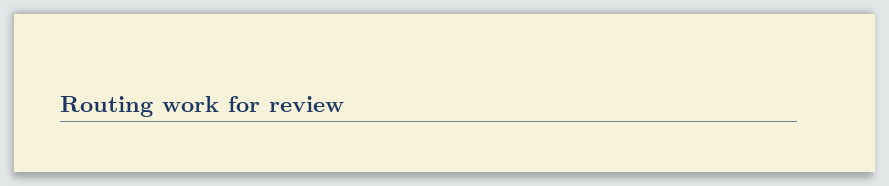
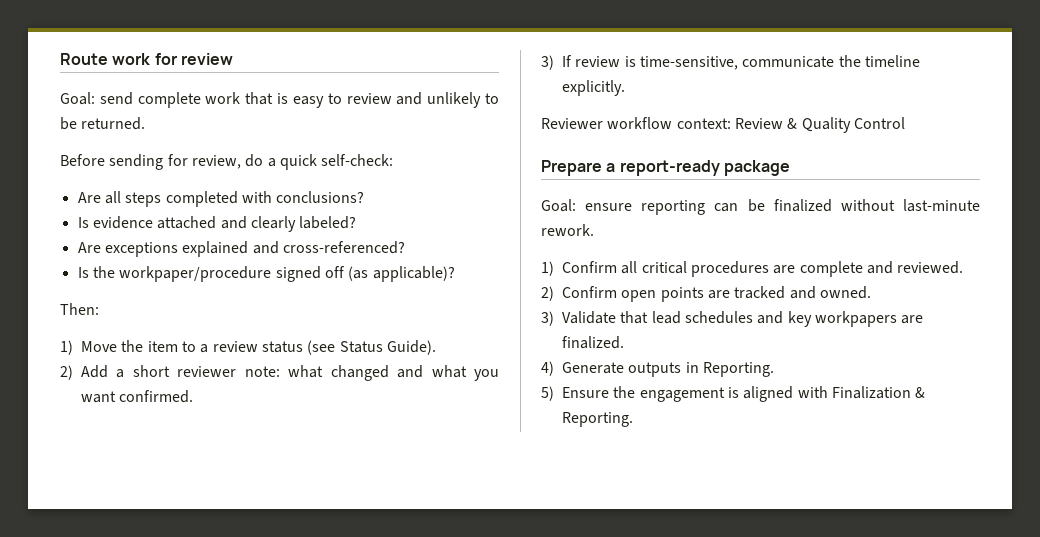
- Routing work for review
+ Route work for review
+ Goal: send complete work that is easy to review and unlikely to be returned.
+ Before sending for review, do a quick self-check:
+ Are all steps completed with conclusions?
+ Is evidence attached and clearly labeled?
+ Are exceptions explained and cross-referenced?
+ Is the workpaper/procedure signed off (as applicable)?
+ Then:
+ 1) Move the item to a review status (see Status Guide).
+ 2) Add a short reviewer note: what changed and what you want confirmed.
+ 3) If review is time-sensitive, communicate the timeline explicitly.
+ Reviewer workflow context: Review & Quality Control
+ Prepare a report-ready package
+ Goal: ensure reporting can be finalized without last-minute rework.
+ 1) Confirm all critical procedures are complete and reviewed.
+ 2) Confirm open points are tracked and owned.
+ 3) Validate that lead schedules and key workpapers are finalized.
+ 4) Generate outputs in Reporting.
+ 5) Ensure the engagement is aligned with Finalization & Reporting.

